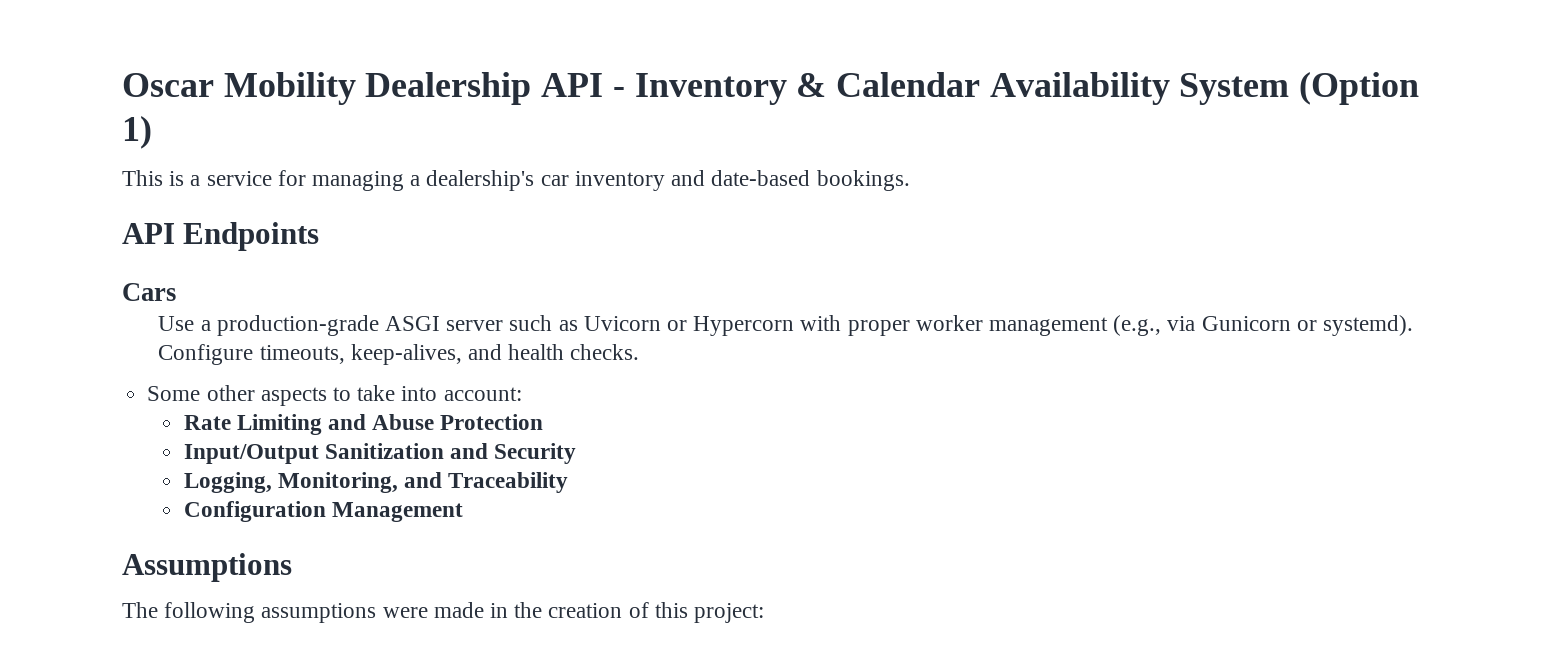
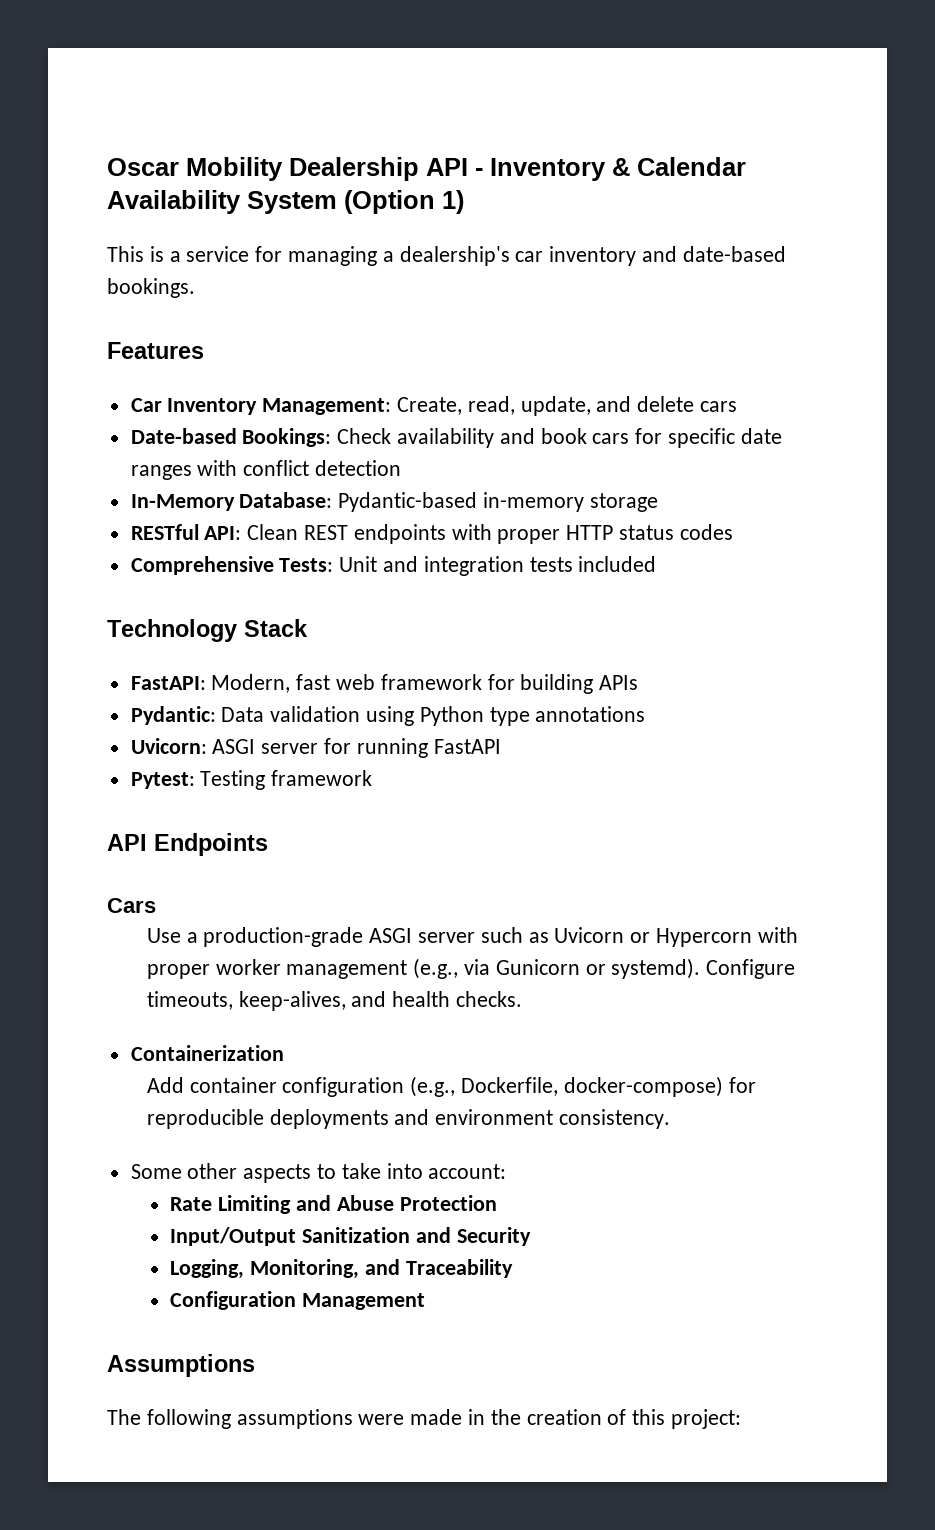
+ Features
+ Car Inventory Management: Create, read, update, and delete cars
+ Date-based Bookings: Check availability and book cars for specific date ranges with conflict detection
+ In-Memory Database: Pydantic-based in-memory storage
+ RESTful API: Clean REST endpoints with proper HTTP status codes
+ Comprehensive Tests: Unit and integration tests included
+ Technology Stack
+ FastAPI: Modern, fast web framework for building APIs
+ Pydantic: Data validation using Python type annotations
+ Uvicorn: ASGI server for running FastAPI
+ Pytest: Testing framework
+ Containerization
+ Add container configuration (e.g., Dockerfile, docker-compose) for reproducible deployments and environment consistency.

